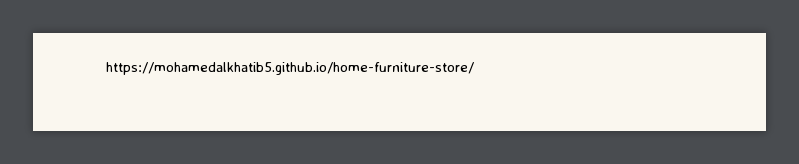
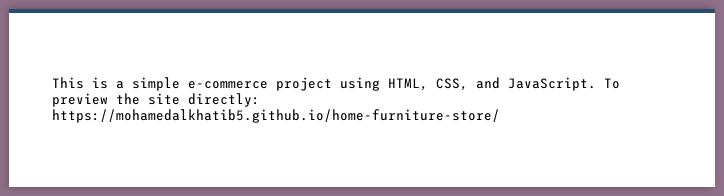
- https://mohamedalkhatib5.github.io/home-furniture-store/
+ This is a simple e-commerce project using HTML, CSS, and JavaScript. To preview the site directly: https://mohamedalkhatib5.github.io/home-furniture-store/

